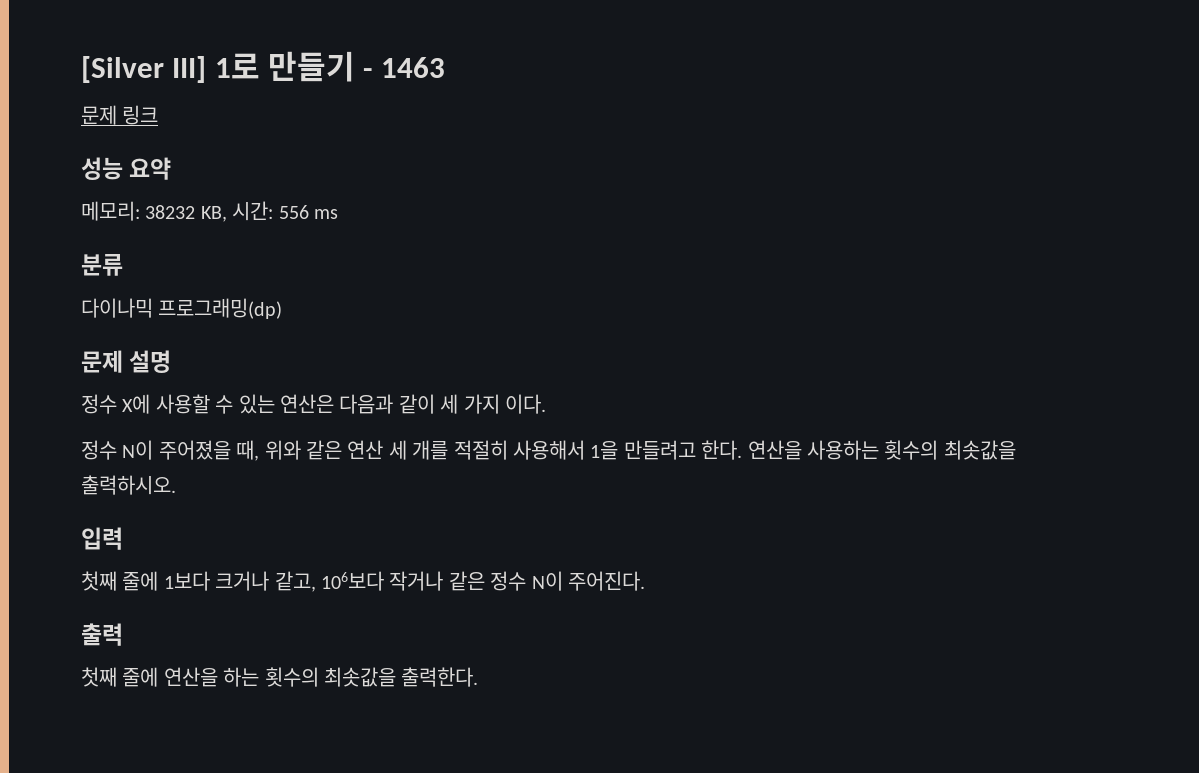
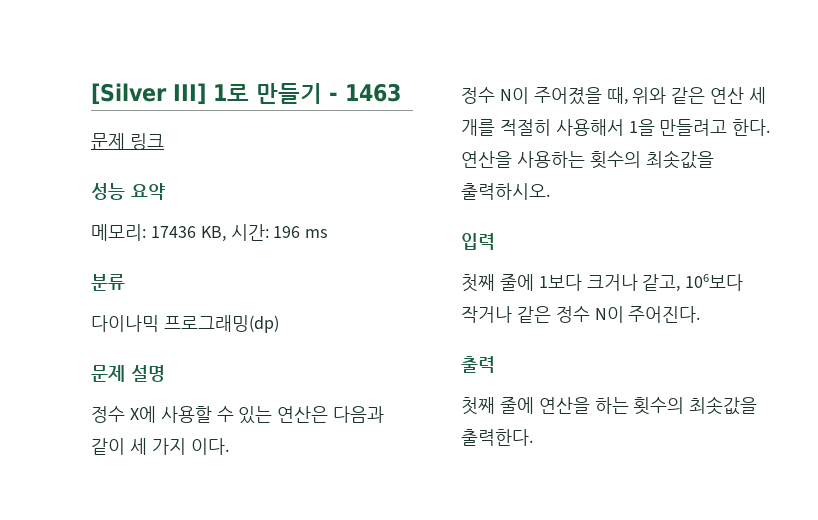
- 메모리: 38232 KB, 시간: 556 ms
+ 메모리: 17436 KB, 시간: 196 ms

